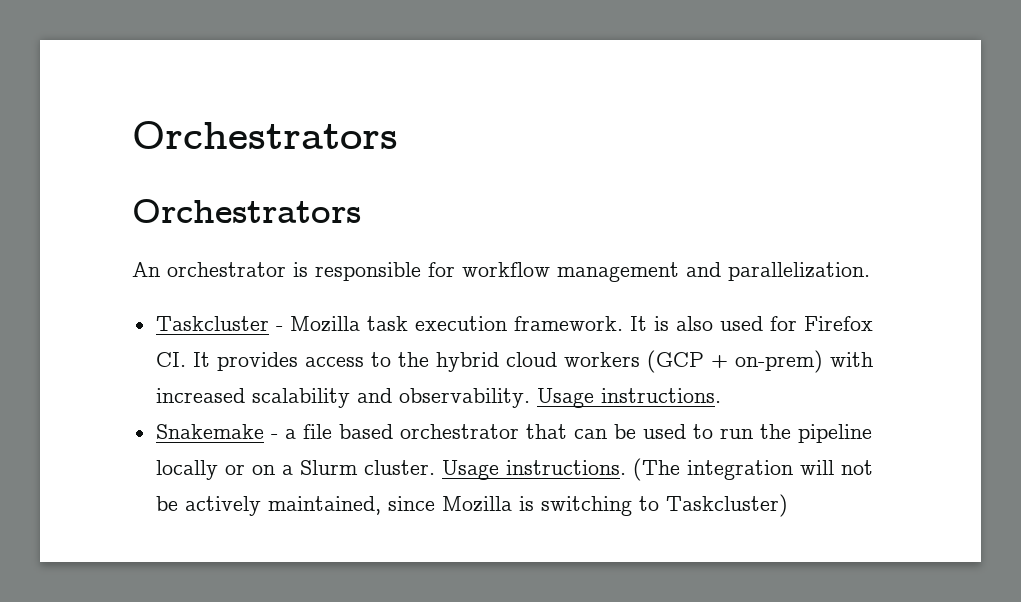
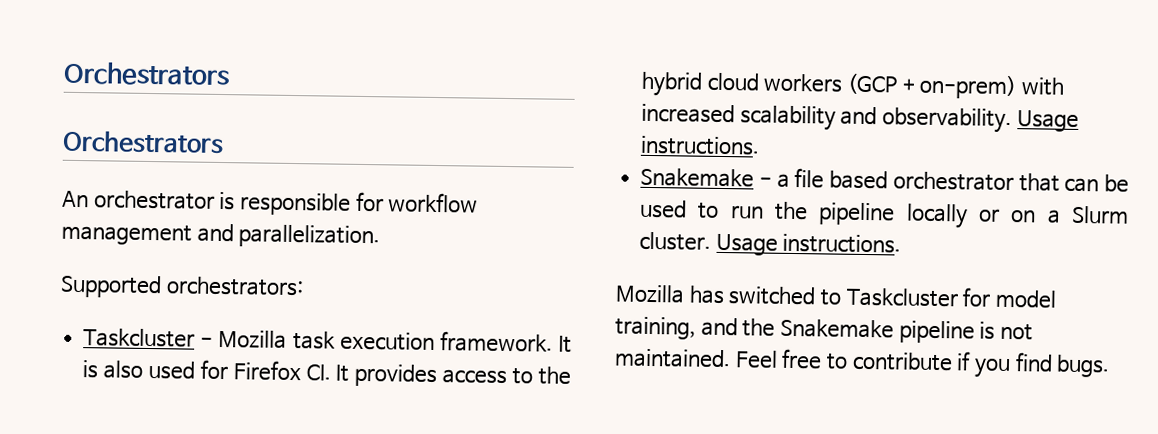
+ Supported orchestrators:
- Snakemake - a file based orchestrator that can be used to run the pipeline locally or on a Slurm cluster. Usage instructions. (The integration will not be actively maintained, since Mozilla is switching to Taskcluster)
+ Snakemake - a file based orchestrator that can be used to run the pipeline locally or on a Slurm cluster. Usage instructions.
+ Mozilla has switched to Taskcluster for model training, and the Snakemake pipeline is not maintained. Feel free to contribute if you find bugs.

